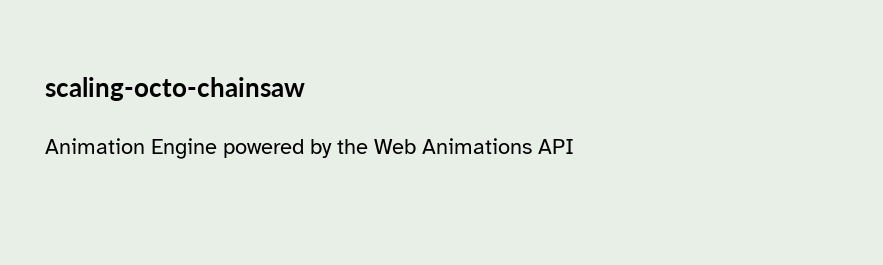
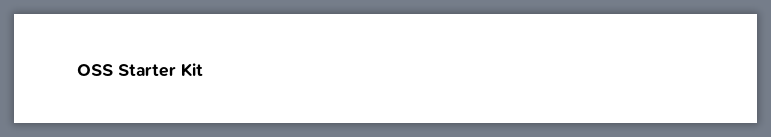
- scaling-octo-chainsaw
- Animation Engine powered by the Web Animations API
+ OSS Starter Kit

